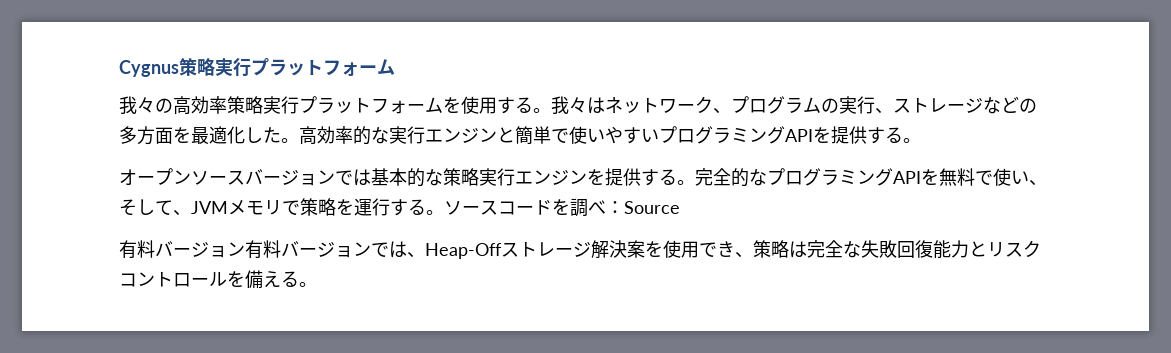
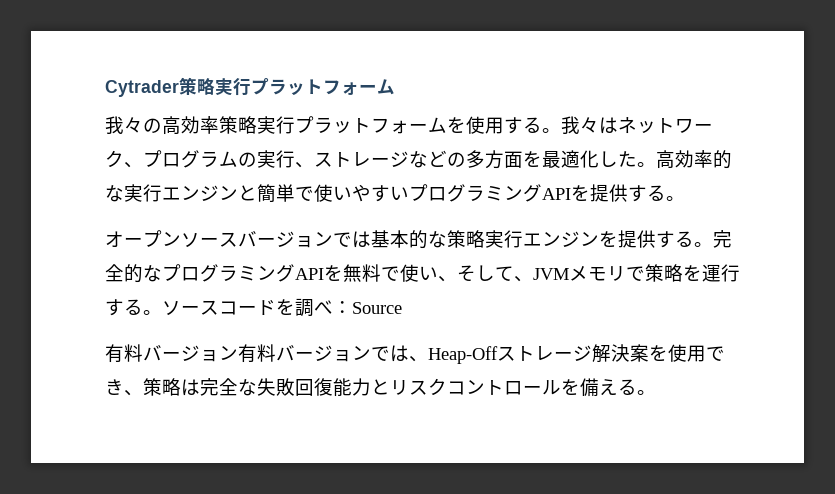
- Cygnus策略実行プラットフォーム
+ Cytrader策略実行プラットフォーム

